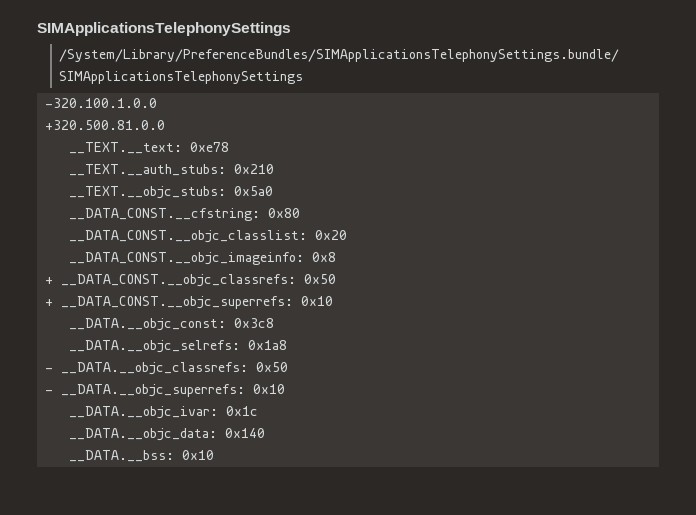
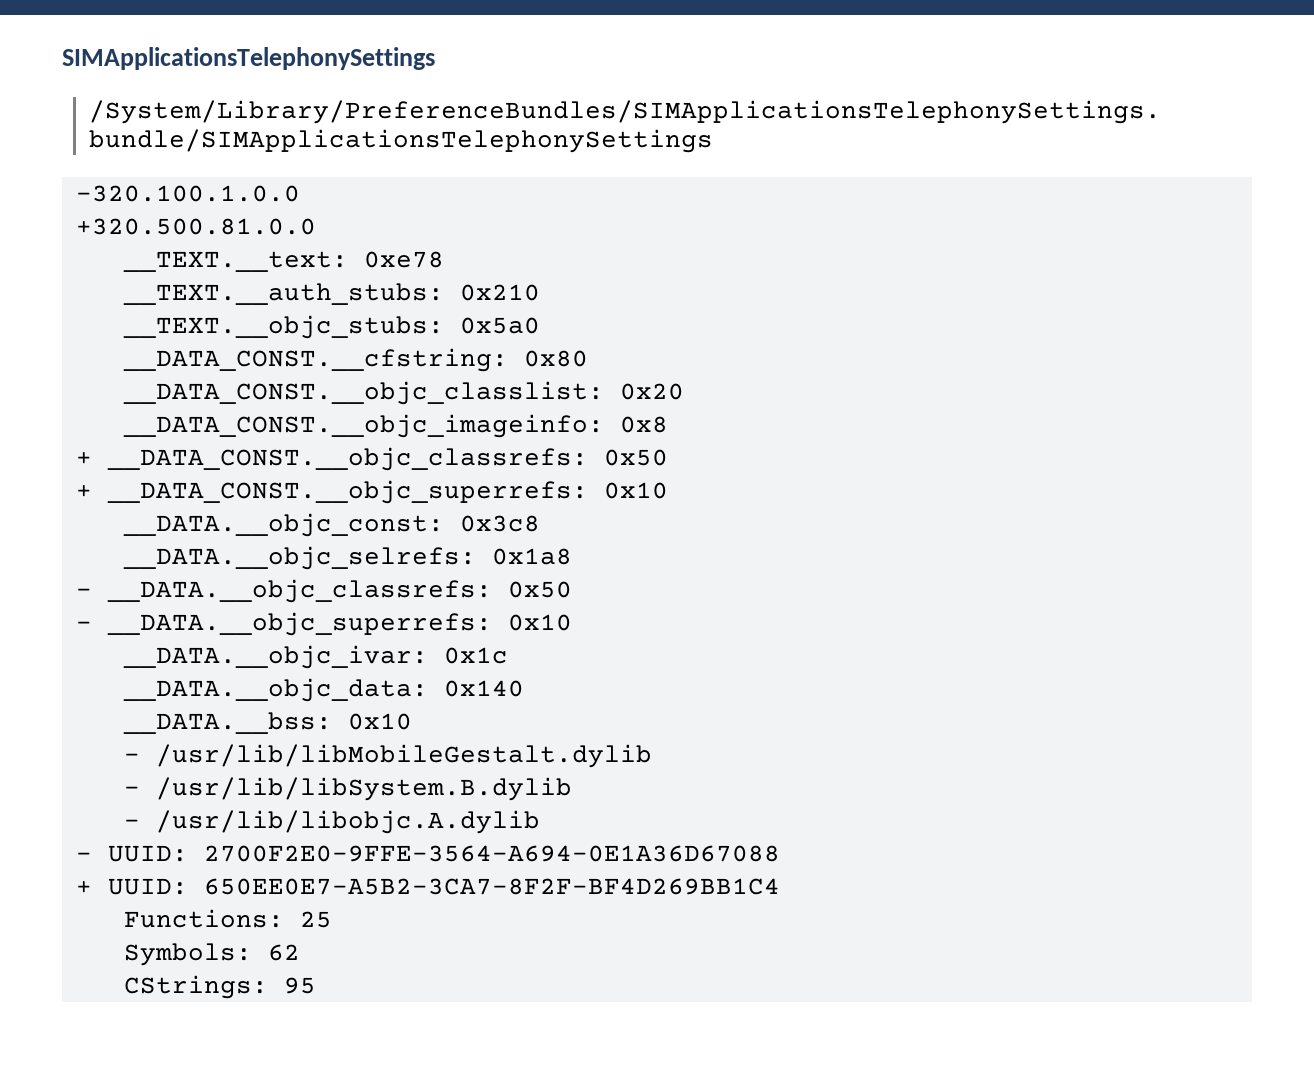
+ - /usr/lib/libMobileGestalt.dylib
+ - /usr/lib/libSystem.B.dylib
+ - /usr/lib/libobjc.A.dylib
+ - UUID: 2700F2E0-9FFE-3564-A694-0E1A36D67088
+ + UUID: 650EE0E7-A5B2-3CA7-8F2F-BF4D269BB1C4
+ Functions: 25
+ Symbols: 62
+ CStrings: 95

